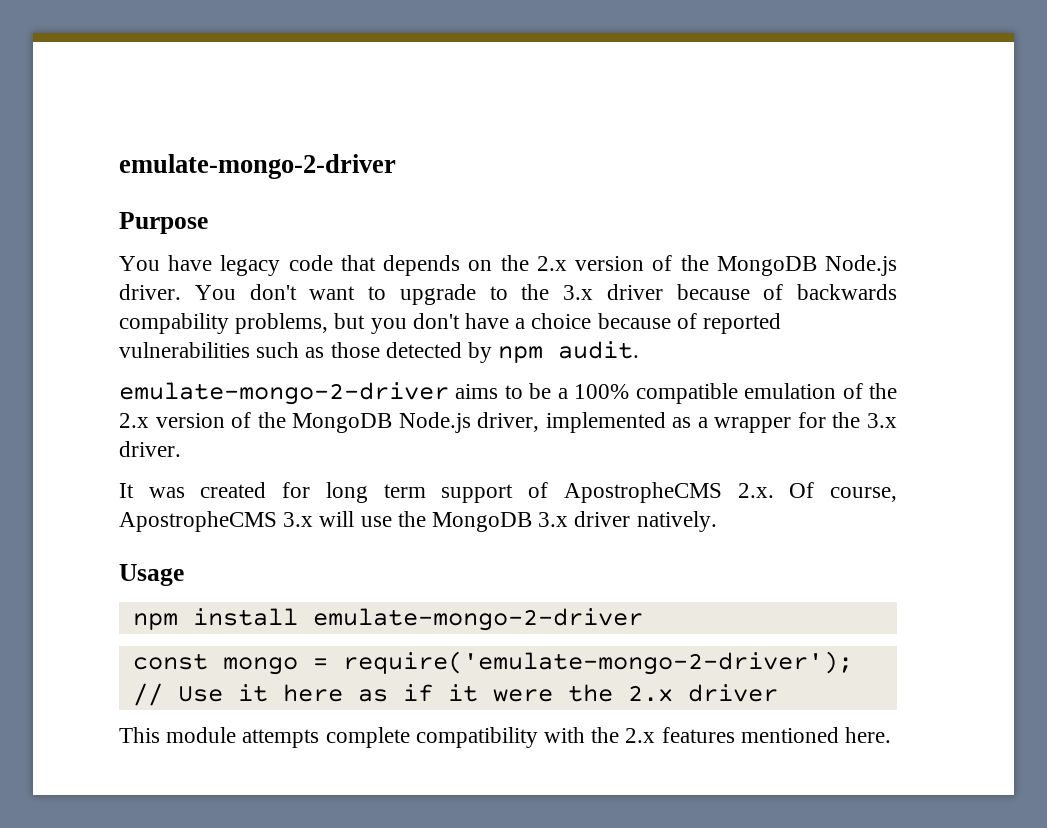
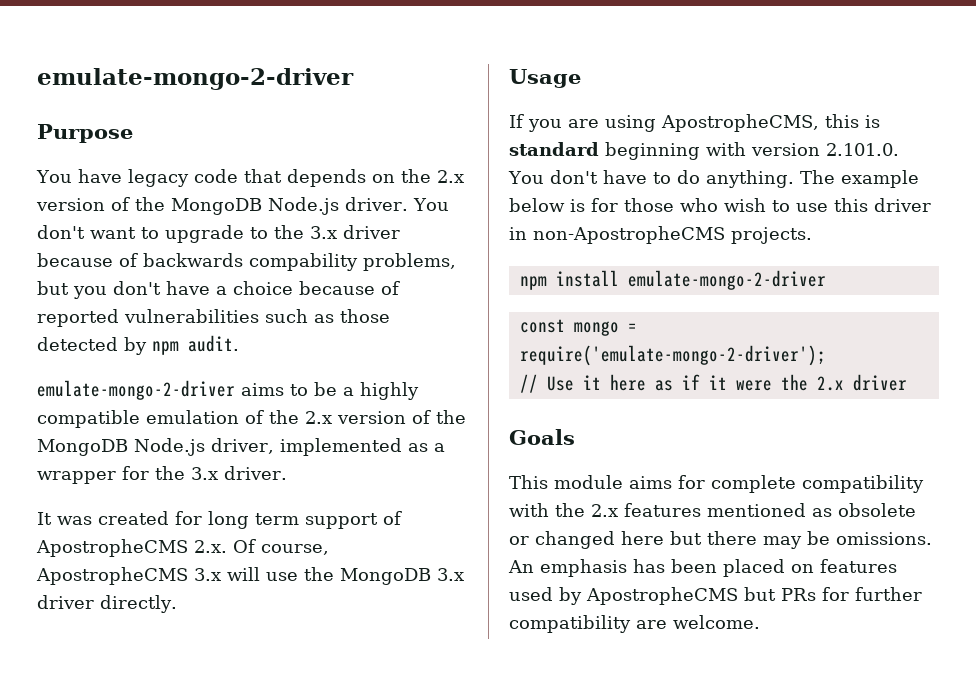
- emulate-mongo-2-driver aims to be a 100% compatible emulation of the 2.x version of the MongoDB Node.js driver, implemented as a wrapper for the 3.x driver.
+ emulate-mongo-2-driver aims to be a highly compatible emulation of the 2.x version of the MongoDB Node.js driver, implemented as a wrapper for the 3.x driver.
- It was created for long term support of ApostropheCMS 2.x. Of course, ApostropheCMS 3.x will use the MongoDB 3.x driver natively.
+ It was created for long term support of ApostropheCMS 2.x. Of course, ApostropheCMS 3.x will use the MongoDB 3.x driver directly.
+ If you are using ApostropheCMS, this is standard beginning with version 2.101.0. You don't have to do anything. The example below is for those who wish to use this driver in non-ApostropheCMS projects.
+ Goals
- This module attempts complete compatibility with the 2.x features mentioned here.
+ This module aims for complete compatibility with the 2.x features mentioned as obsolete or changed here but there may be omissions. An emphasis has been placed on features used by ApostropheCMS but PRs for further compatibility are welcome.

